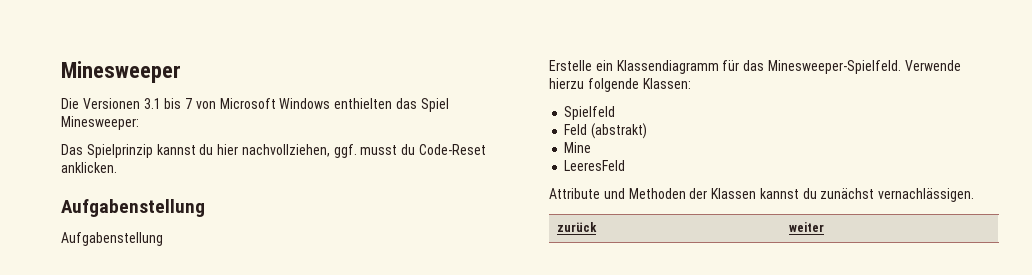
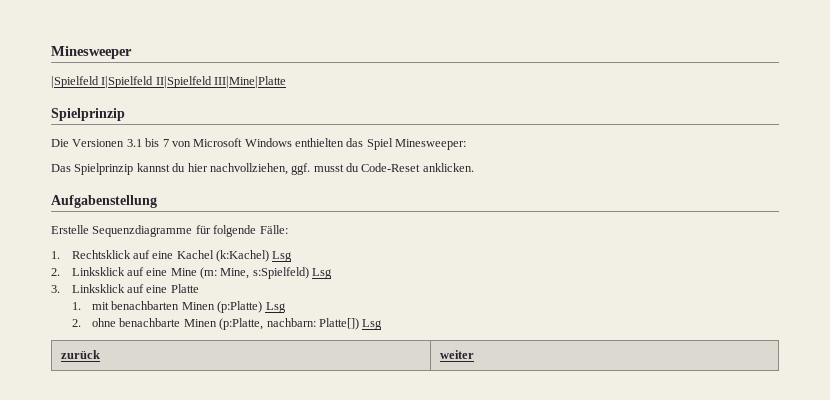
+ |Spielfeld I|Spielfeld II|Spielfeld III|Mine|Platte
+ Spielprinzip
  Das Spielprinzip kannst du hier nachvollziehen, ggf. musst du Code-Reset anklicken.
  Aufgabenstellung
- Aufgabenstellung
- Erstelle ein Klassendiagramm für das Minesweeper-Spielfeld. Verwende hierzu folgende Klassen:
- Spielfeld
- Feld (abstrakt)
- Mine
- LeeresFeld
- Attribute und Methoden der Klassen kannst du zunächst vernachlässigen.
+ Erstelle Sequenzdiagramme für folgende Fälle:
+ 1. Rechtsklick auf eine Kachel (k:Kachel) Lsg
+ 2. Linksklick auf eine Mine (m: Mine, s:Spielfeld) Lsg
+ 3. Linksklick auf eine Platte
+ 1. mit benachbarten Minen (p:Platte) Lsg
+ 2. ohne benachbarte Minen (p:Platte, nachbarn: Platte[]) Lsg

